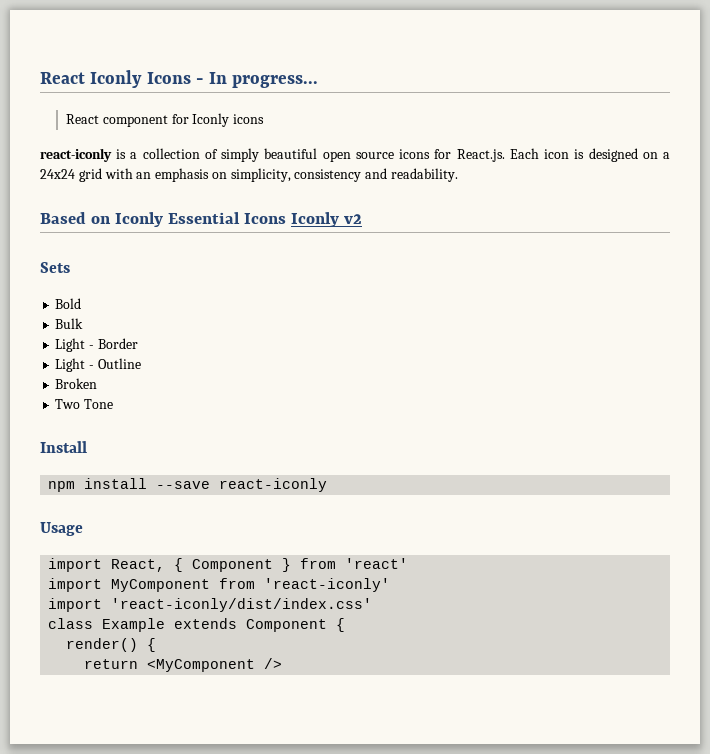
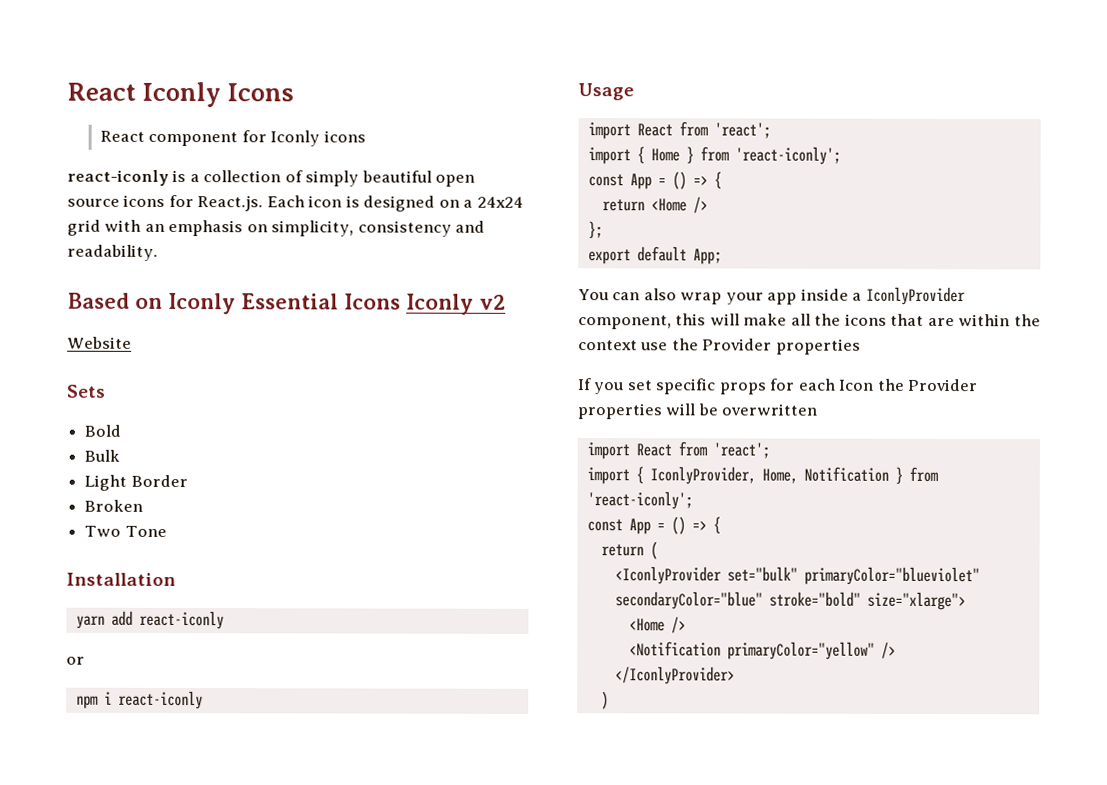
- React Iconly Icons - In progress...
+ React Iconly Icons
+ Website
- Light - Border
+ Light Border
- Light - Outline
- Install
+ Installation
+ yarn add react-iconly
+ or
- npm install --save react-iconly
+ npm i react-iconly
  Usage
- import React, { Component } from 'react'
- import MyComponent from 'react-iconly'
- import 'react-iconly/dist/index.css'
- class Example extends Component {
- render() {
- return <MyComponent />
+ import React from 'react';
+ import { Home } from 'react-iconly';
+ const App = () => {
+ return <Home />
+ };
+ export default App;
+ You can also wrap your app inside a IconlyProvider component, this will make all the icons that are within the context use the Provider properties
+ If you set specific props for each Icon the Provider properties will be overwritten
+ import React from 'react';
+ import { IconlyProvider, Home, Notification } from 'react-iconly';
+ const App = () => {
+ return (
+ <IconlyProvider set="bulk" primaryColor="blueviolet" secondaryColor="blue" stroke="bold" size="xlarge">
+ <Home />
+ <Notification primaryColor="yellow" />
+ </IconlyProvider>
+ )

